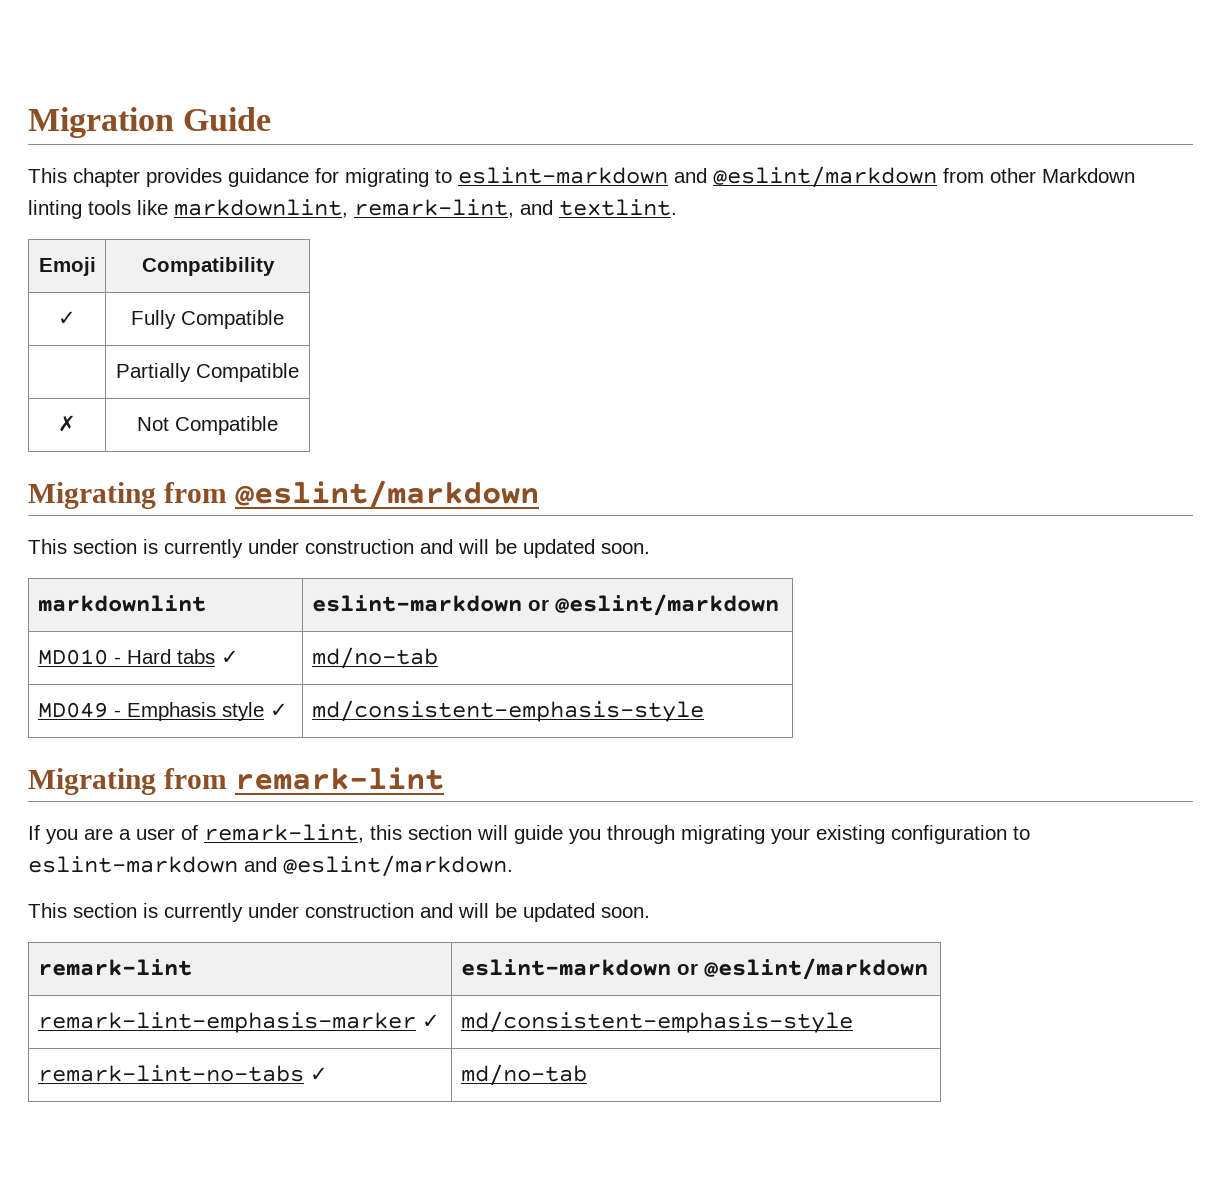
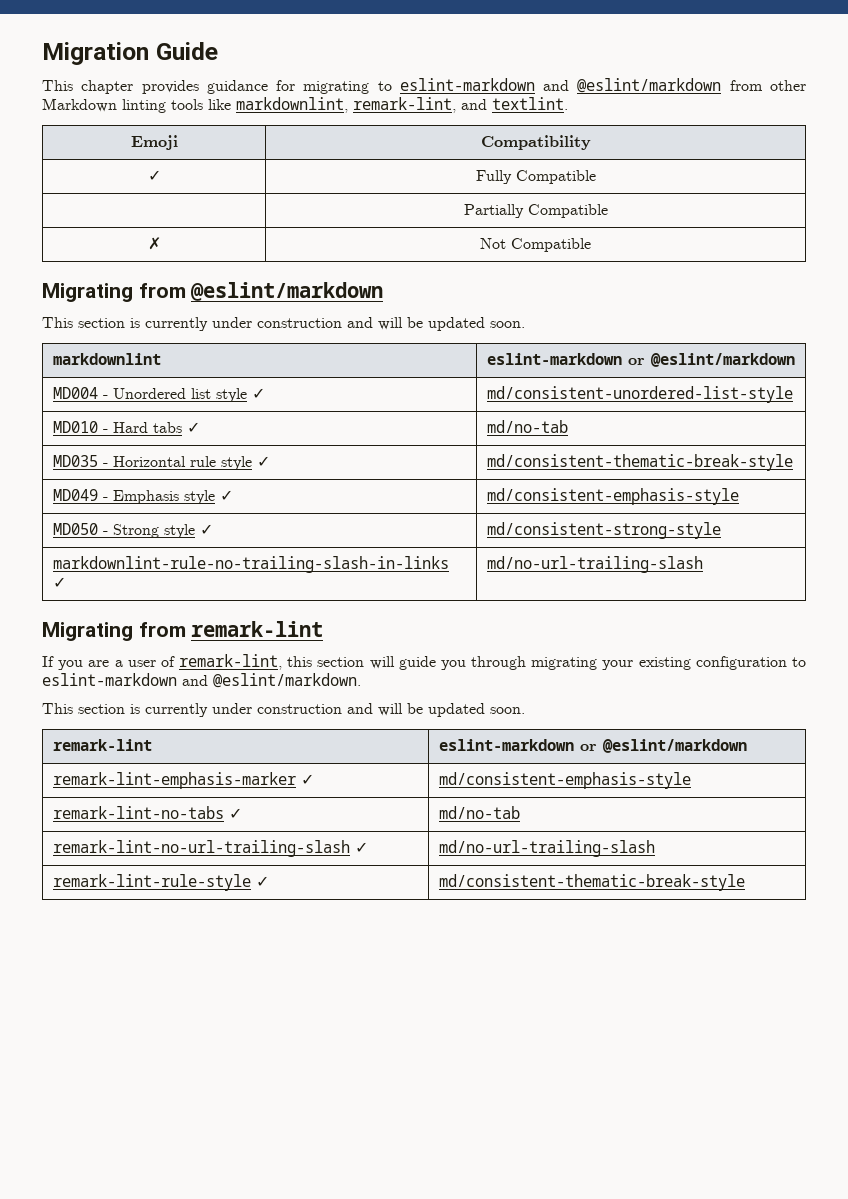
+ MD004 - Unordered list style ✓ | md/consistent-unordered-list-style
+ MD035 - Horizontal rule style ✓ | md/consistent-thematic-break-style
+ MD050 - Strong style ✓ | md/consistent-strong-style
+ markdownlint-rule-no-trailing-slash-in-links ✓ | md/no-url-trailing-slash
+ remark-lint-no-url-trailing-slash ✓ | md/no-url-trailing-slash
+ remark-lint-rule-style ✓ | md/consistent-thematic-break-style

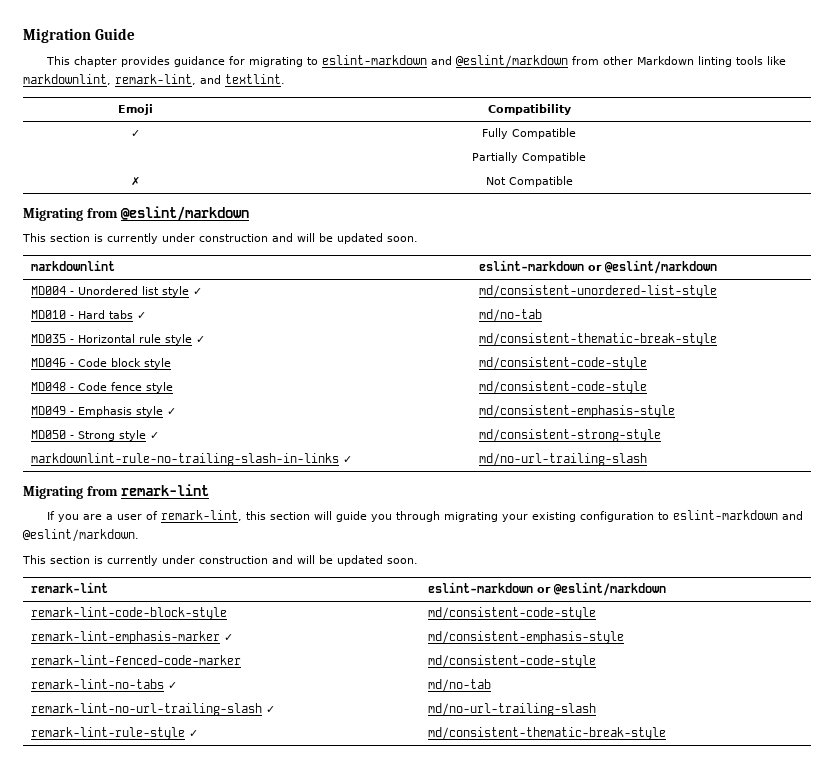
+ MD046 - Code block style | md/consistent-code-style
+ MD048 - Code fence style | md/consistent-code-style
+ remark-lint-code-block-style | md/consistent-code-style
+ remark-lint-fenced-code-marker | md/consistent-code-style

